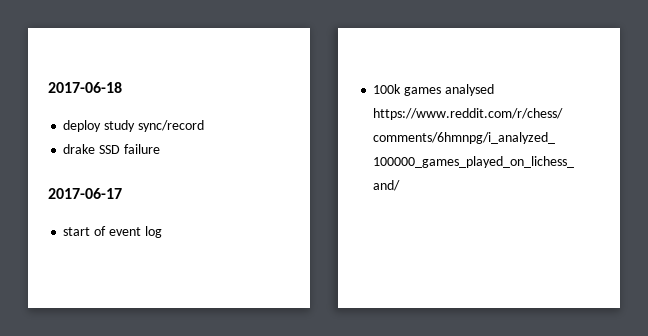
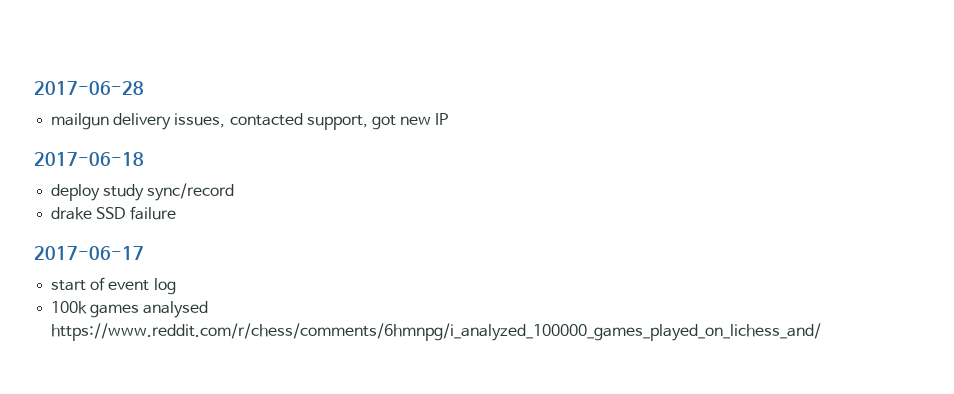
+ 2017-06-28
+ mailgun delivery issues, contacted support, got new IP

